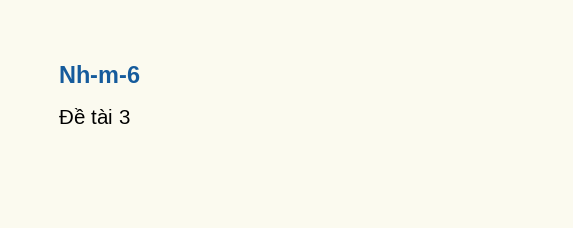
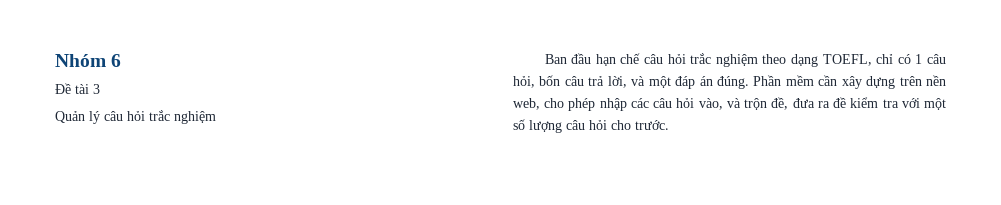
- Nh-m-6
+ Nhóm 6
+ Quản lý câu hỏi trắc nghiệm
+ Ban đầu hạn chế câu hỏi trắc nghiệm theo dạng TOEFL, chỉ có 1 câu hỏi, bốn câu trả lời, và một đáp án đúng. Phần mềm cần xây dựng trên nền web, cho phép nhập các câu hỏi vào, và trộn đề, đưa ra đề kiểm tra với một số lượng câu hỏi cho trước.

